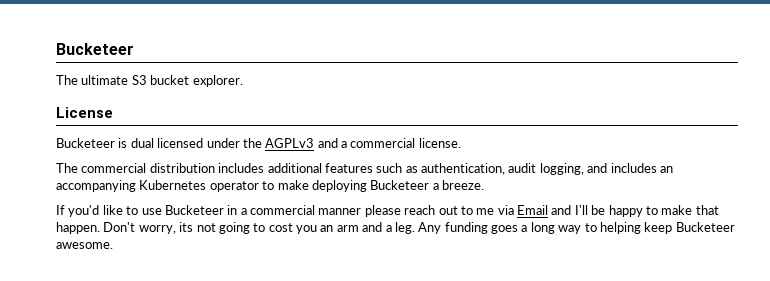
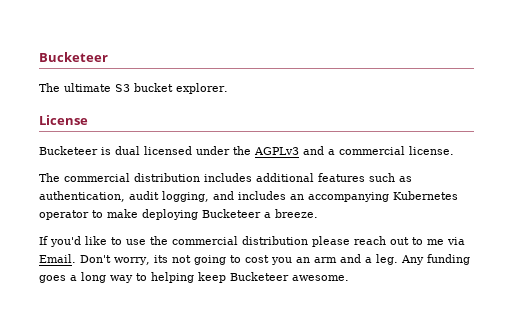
- If you'd like to use Bucketeer in a commercial manner please reach out to me via Email and I'll be happy to make that happen.
+ If you'd like to use the commercial distribution please reach out to me via Email.

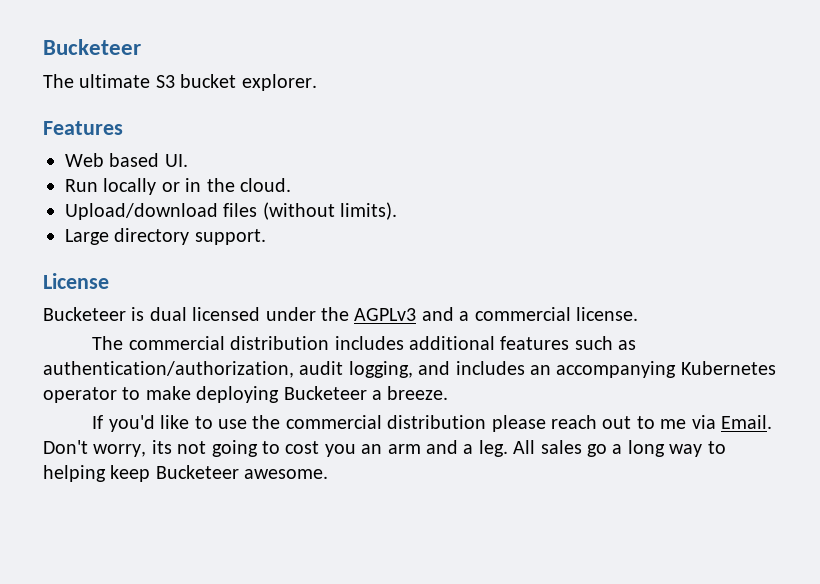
+ Features
+ Web based UI.
+ Run locally or in the cloud.
+ Upload/download files (without limits).
+ Large directory support.
- The commercial distribution includes additional features such as authentication, audit logging, and includes an accompanying Kubernetes operator to make deploying Bucketeer a breeze.
+ The commercial distribution includes additional features such as authentication/authorization, audit logging, and includes an accompanying Kubernetes operator to make deploying Bucketeer a breeze.
- Any funding goes a long way to helping keep Bucketeer awesome.
+ All sales go a long way to helping keep Bucketeer awesome.

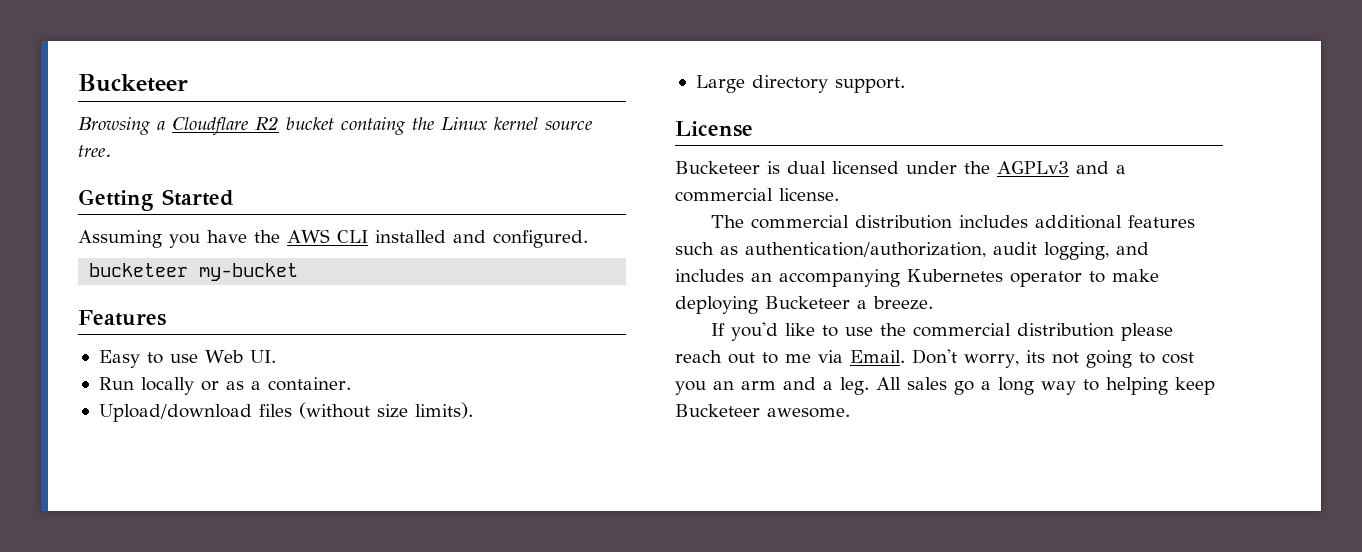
- The ultimate S3 bucket explorer.
+ Browsing a Cloudflare R2 bucket containg the Linux kernel source tree.
+ Getting Started
+ Assuming you have the AWS CLI installed and configured.
+ bucketeer my-bucket
  Features
- Web based UI.
+ Easy to use Web UI.
- Run locally or in the cloud.
+ Run locally or as a container.
- Upload/download files (without limits).
+ Upload/download files (without size limits).

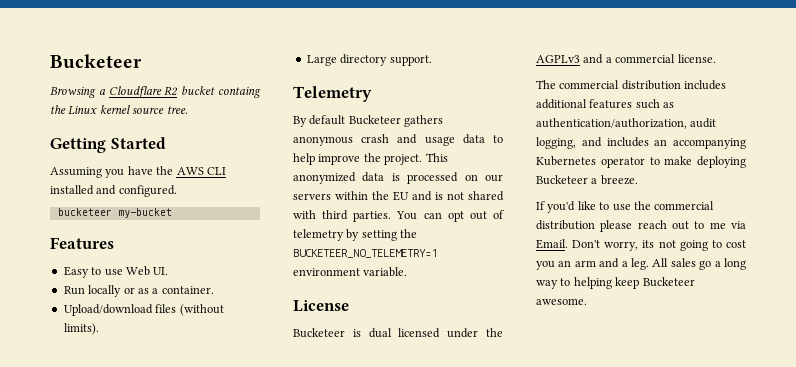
- Upload/download files (without size limits).
+ Upload/download files (without limits).
+ Telemetry
+ By default Bucketeer gathers anonymous crash and usage data to help improve the project. This anonymized data is processed on our servers within the EU and is not shared with third parties. You can opt out of telemetry by setting the BUCKETEER_NO_TELEMETRY=1 environment variable.

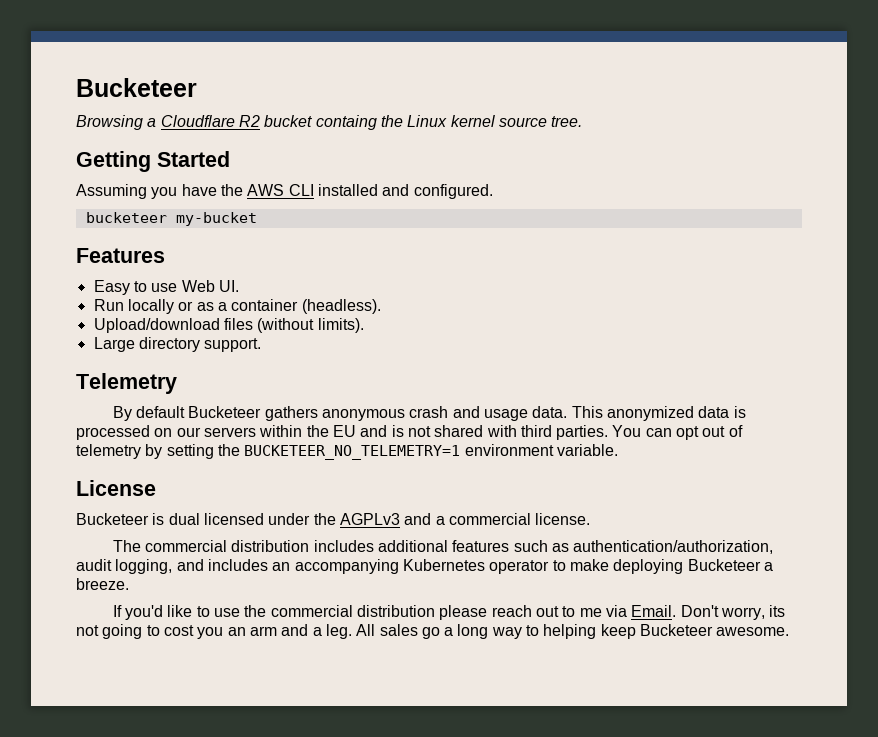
- Run locally or as a container.
+ Run locally or as a container (headless).
- By default Bucketeer gathers anonymous crash and usage data to help improve the project.
+ By default Bucketeer gathers anonymous crash and usage data.

